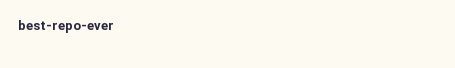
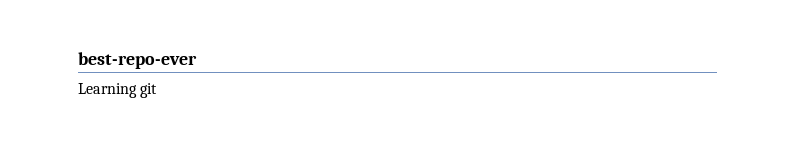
+ Learning git

